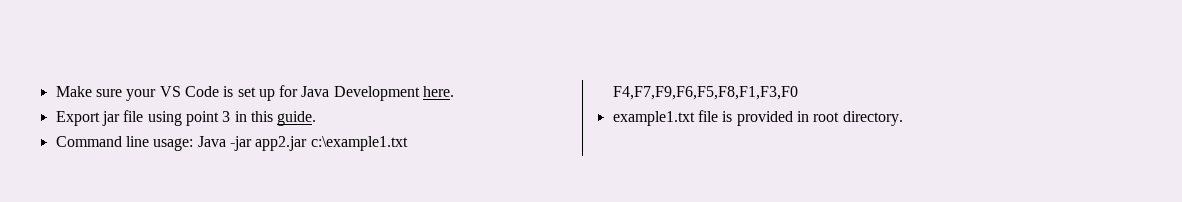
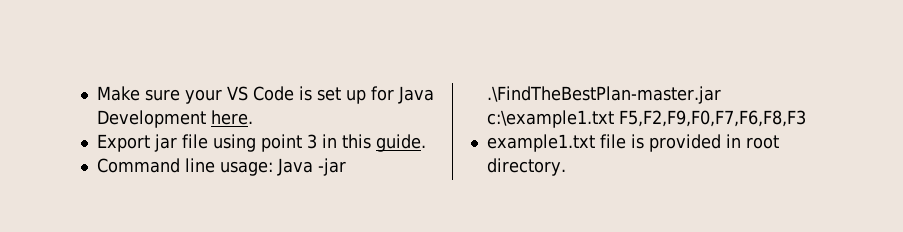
- Command line usage: Java -jar app2.jar c:\example1.txt F4,F7,F9,F6,F5,F8,F1,F3,F0
+ Command line usage: Java -jar .\FindTheBestPlan-master.jar c:\example1.txt F5,F2,F9,F0,F7,F6,F8,F3

